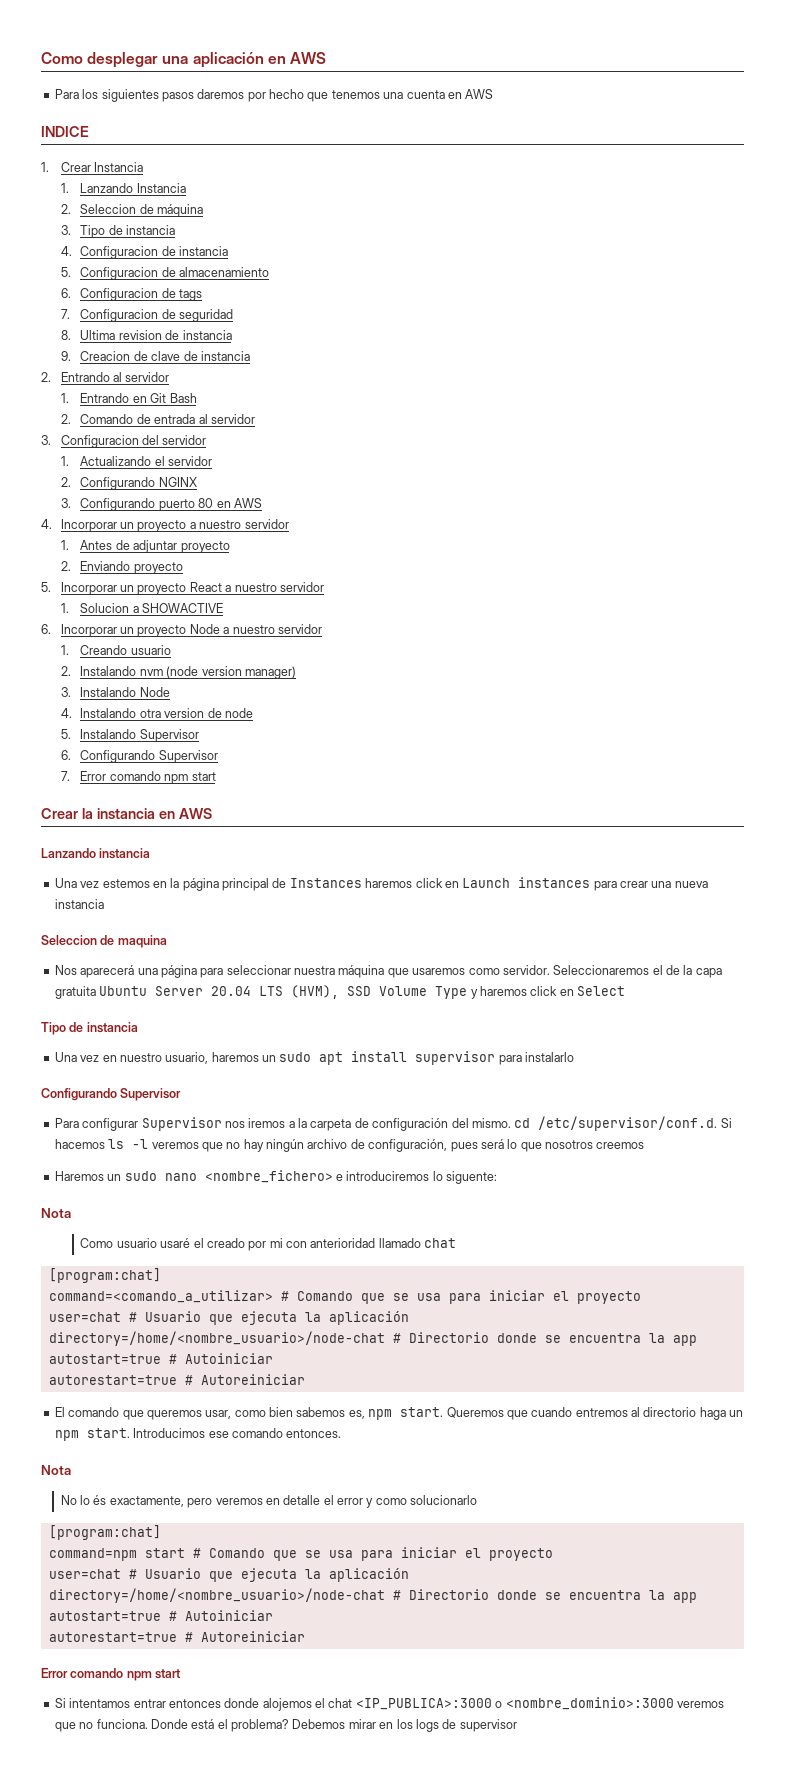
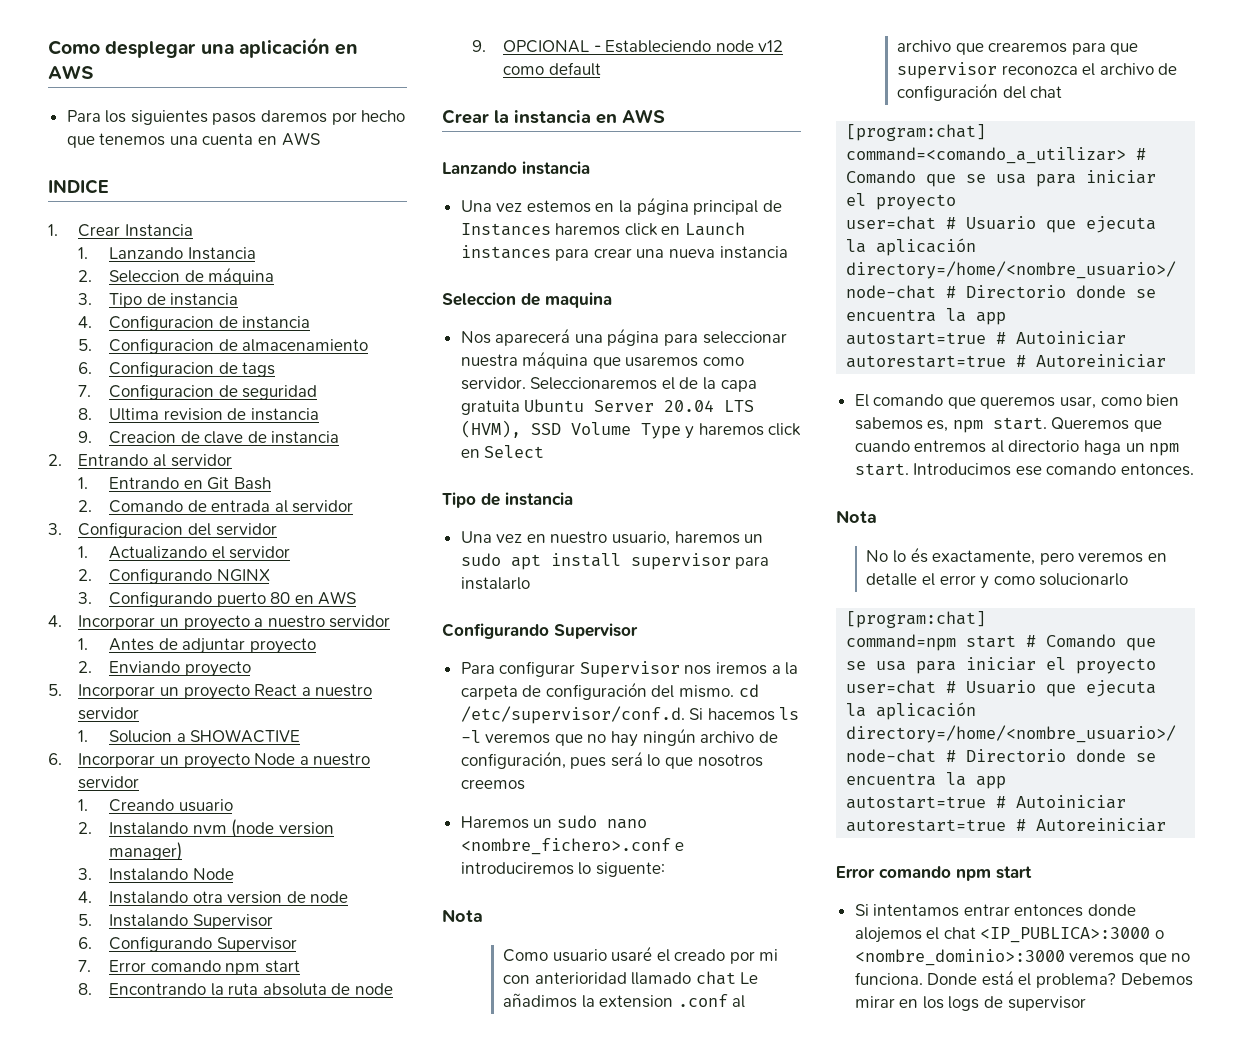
+ 8. Encontrando la ruta absoluta de node
+ 9. OPCIONAL - Estableciendo node v12 como default
- Haremos un sudo nano <nombre_fichero> e introduciremos lo siguente:
+ Haremos un sudo nano <nombre_fichero>.conf e introduciremos lo siguente:
- Como usuario usaré el creado por mi con anterioridad llamado chat
+ Como usuario usaré el creado por mi con anterioridad llamado chat Le añadimos la extension .conf al archivo que crearemos para que supervisor reconozca el archivo de configuración del chat

